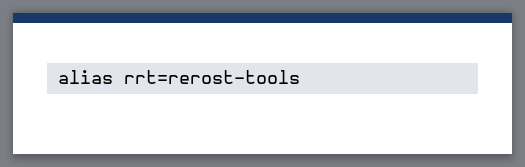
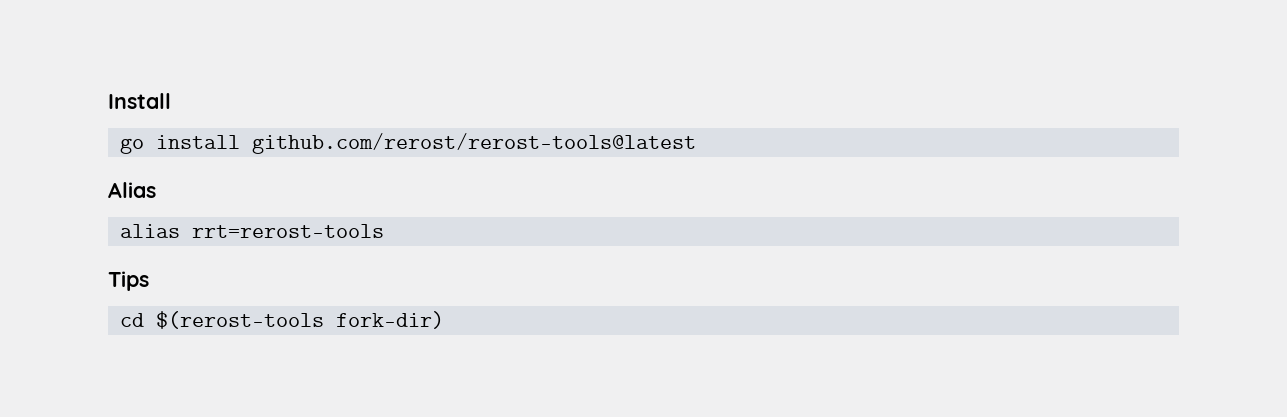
+ Install
+ go install github.com/rerost/rerost-tools@latest
+ Alias
  alias rrt=rerost-tools
+ Tips
+ cd $(rerost-tools fork-dir)

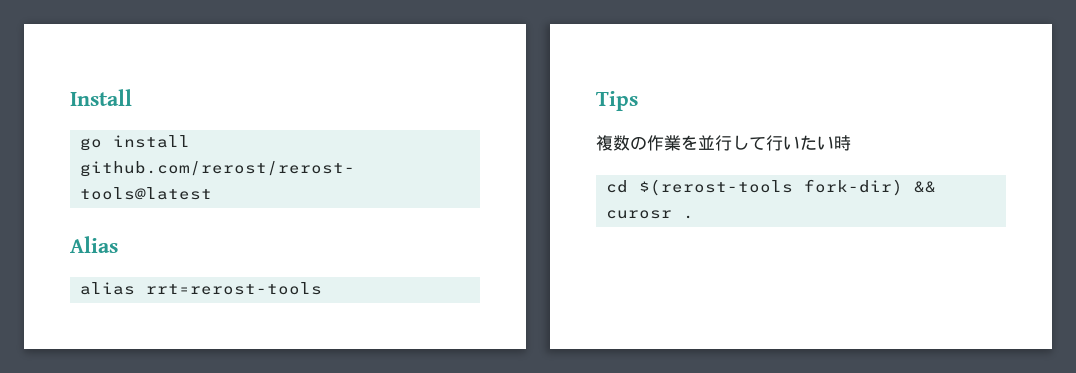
+ 複数の作業を並行して行いたい時
- cd $(rerost-tools fork-dir)
+ cd $(rerost-tools fork-dir) && curosr .

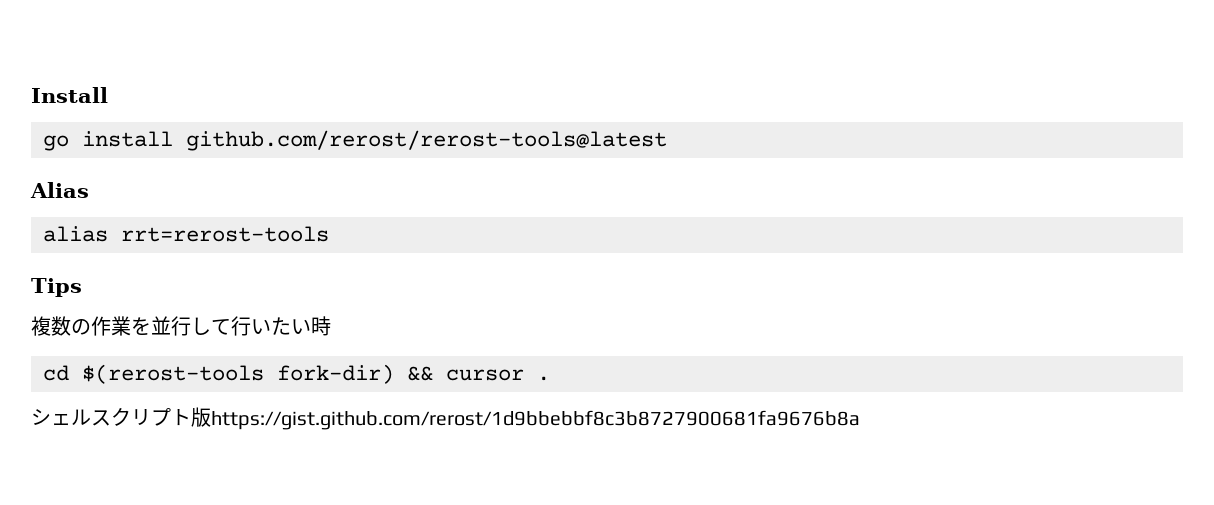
- cd $(rerost-tools fork-dir) && curosr .
+ cd $(rerost-tools fork-dir) && cursor .
+ シェルスクリプト版https://gist.github.com/rerost/1d9bbebbf8c3b8727900681fa9676b8a

